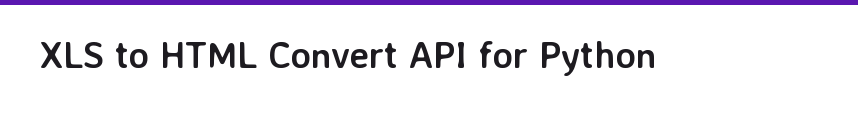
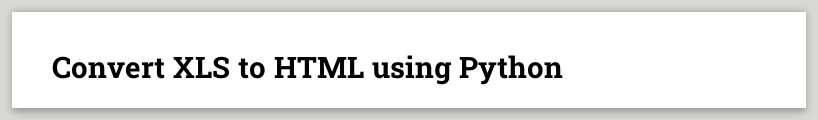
- XLS to HTML Convert API for Python
+ Convert XLS to HTML using Python

